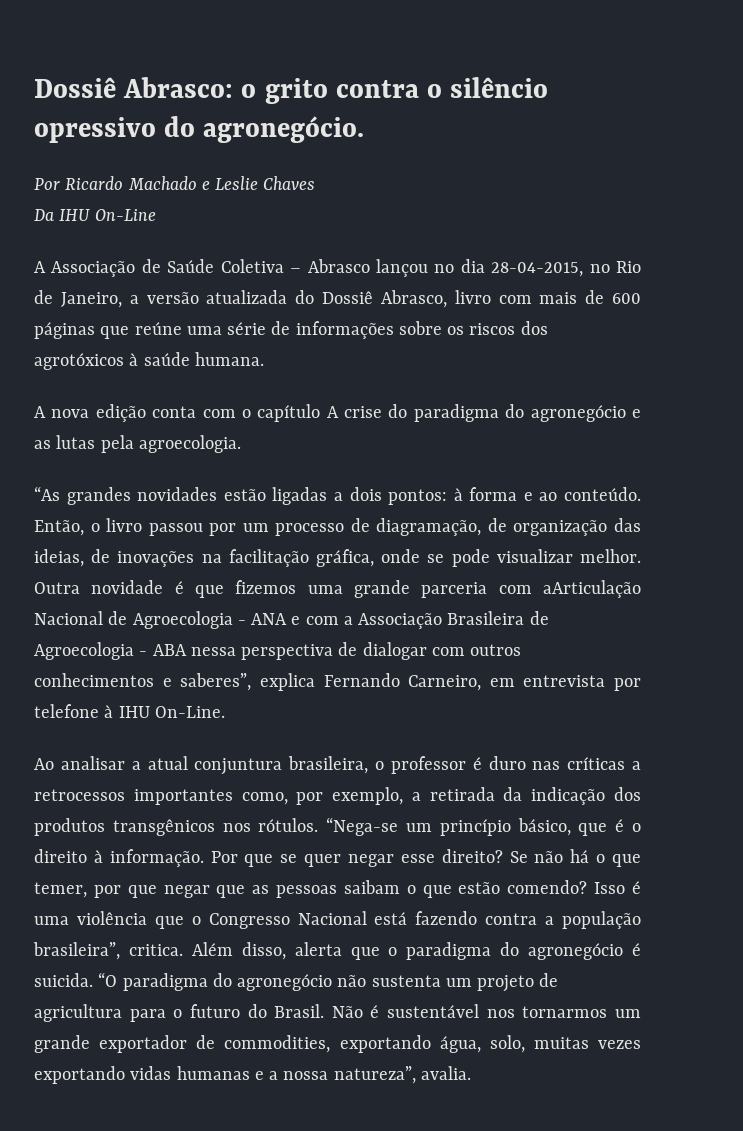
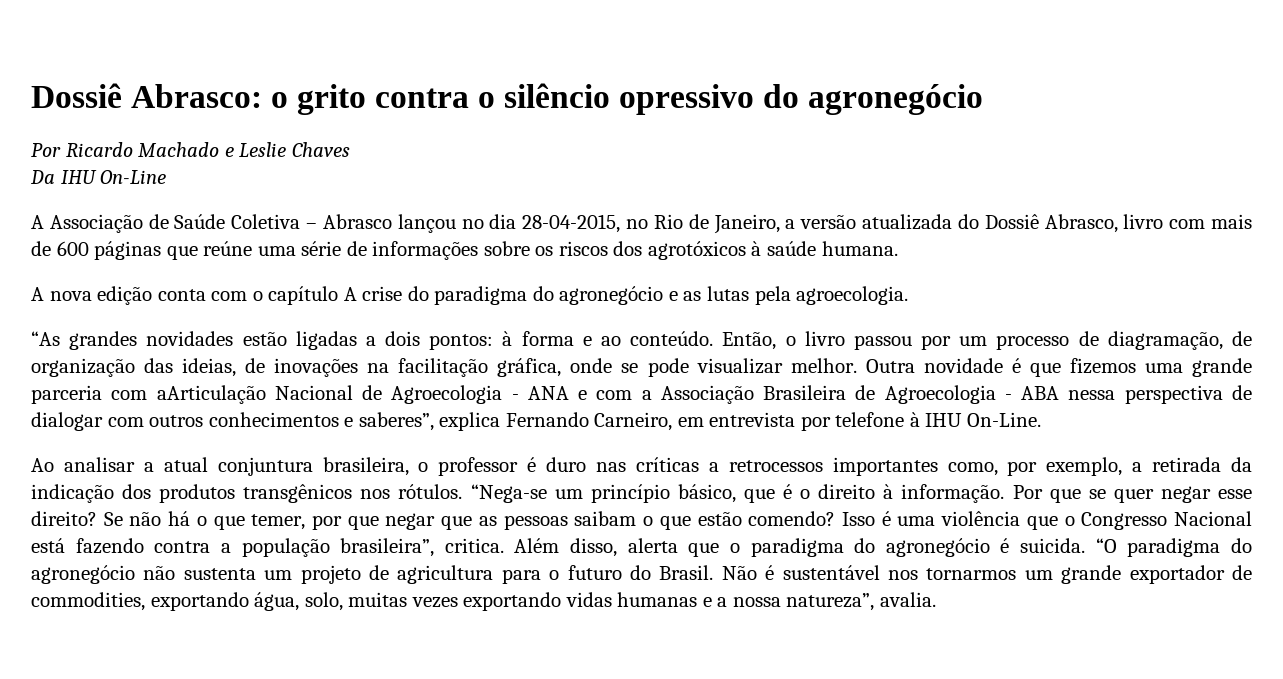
- Dossiê Abrasco: o grito contra o silêncio opressivo do agronegócio.
+ Dossiê Abrasco: o grito contra o silêncio opressivo do agronegócio

